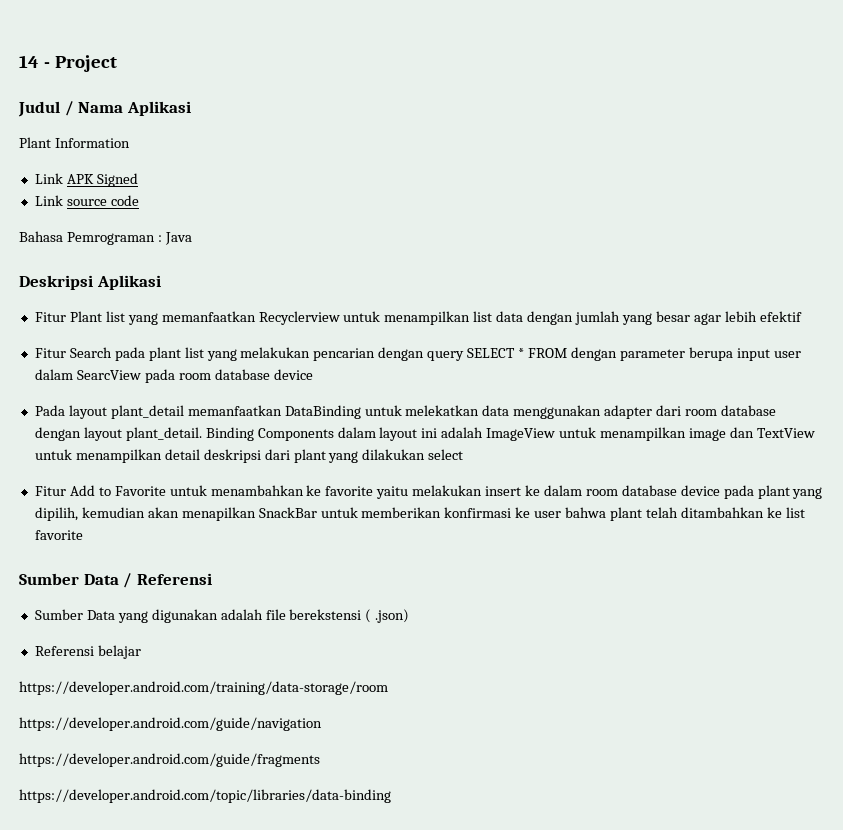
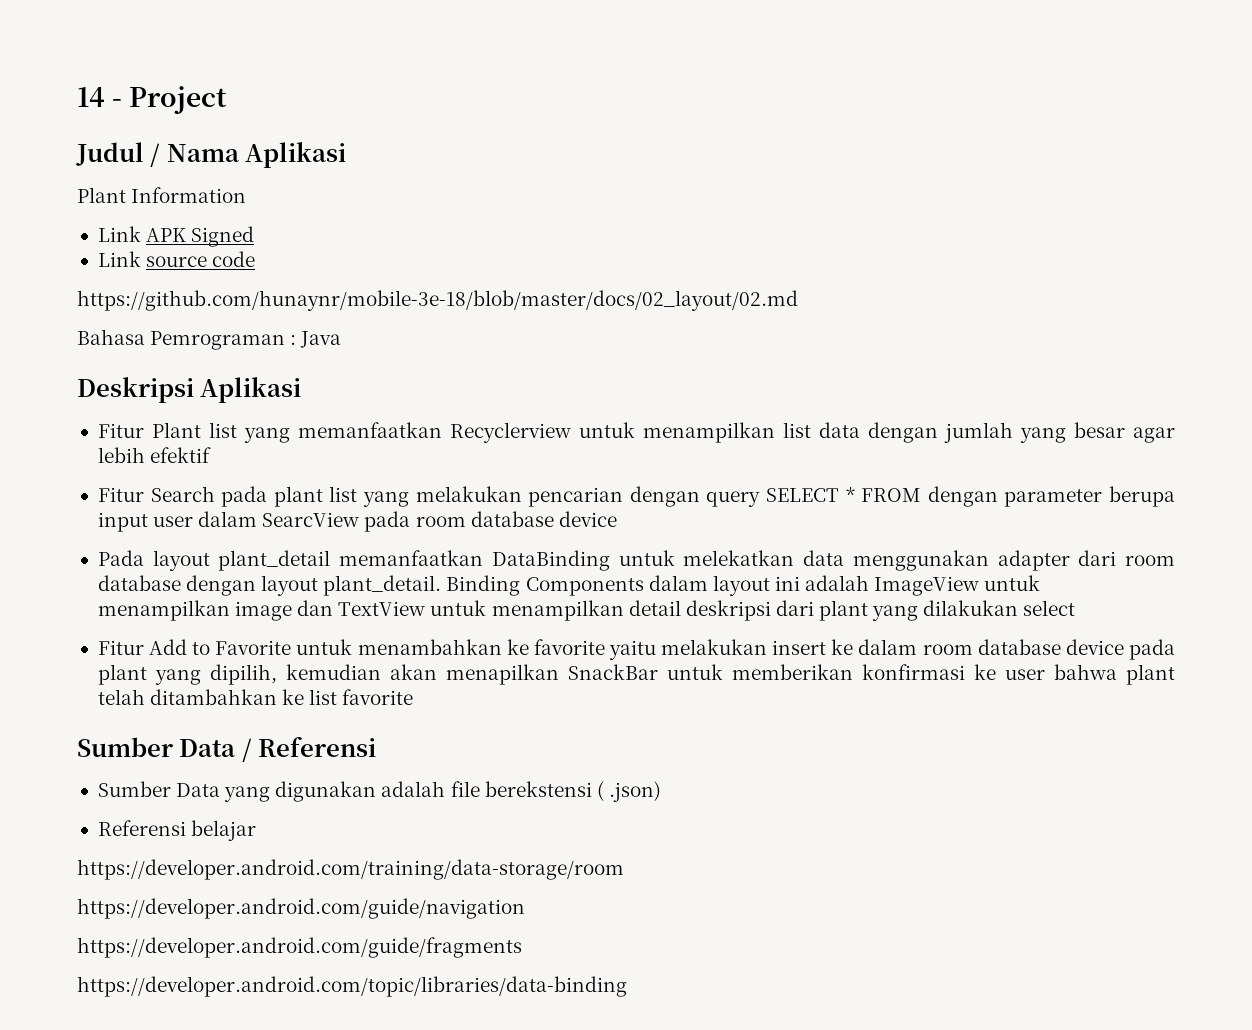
+ https://github.com/hunaynr/mobile-3e-18/blob/master/docs/02_layout/02.md

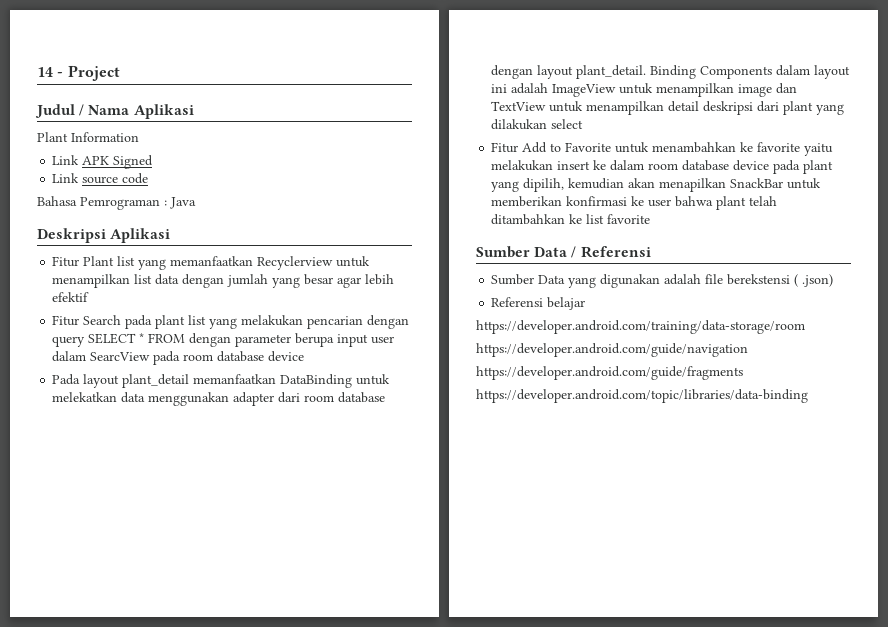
- https://github.com/hunaynr/mobile-3e-18/blob/master/docs/02_layout/02.md

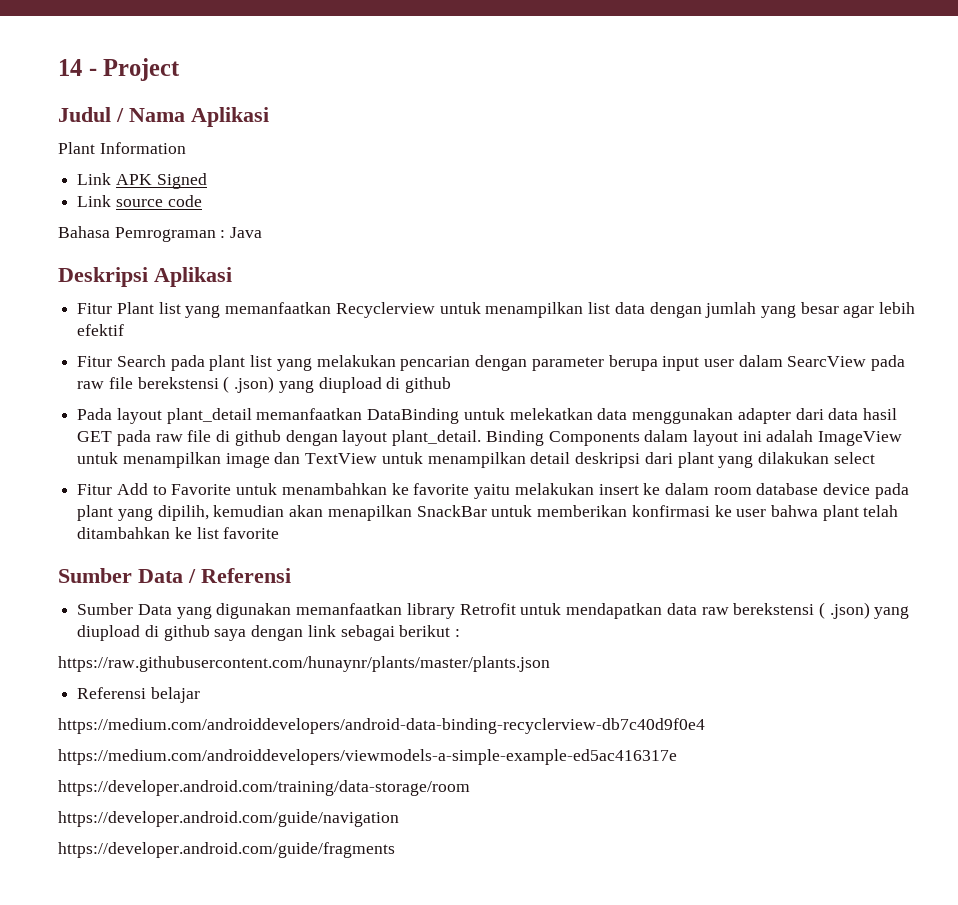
- Fitur Search pada plant list yang melakukan pencarian dengan query SELECT * FROM dengan parameter berupa input user dalam SearcView pada room database device
+ Fitur Search pada plant list yang melakukan pencarian dengan parameter berupa input user dalam SearcView pada raw file berekstensi ( .json) yang diupload di github
- Pada layout plant_detail memanfaatkan DataBinding untuk melekatkan data menggunakan adapter dari room database dengan layout plant_detail.
+ Pada layout plant_detail memanfaatkan DataBinding untuk melekatkan data menggunakan adapter dari data hasil GET pada raw file di github dengan layout plant_detail.
- Sumber Data yang digunakan adalah file berekstensi ( .json)
+ Sumber Data yang digunakan memanfaatkan library Retrofit untuk mendapatkan data raw berekstensi ( .json) yang diupload di github saya dengan link sebagai berikut :
+ https://raw.githubusercontent.com/hunaynr/plants/master/plants.json
+ https://medium.com/androiddevelopers/android-data-binding-recyclerview-db7c40d9f0e4
+ https://medium.com/androiddevelopers/viewmodels-a-simple-example-ed5ac416317e
- https://developer.android.com/topic/libraries/data-binding

